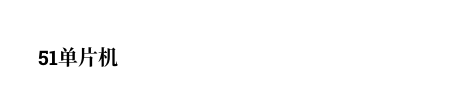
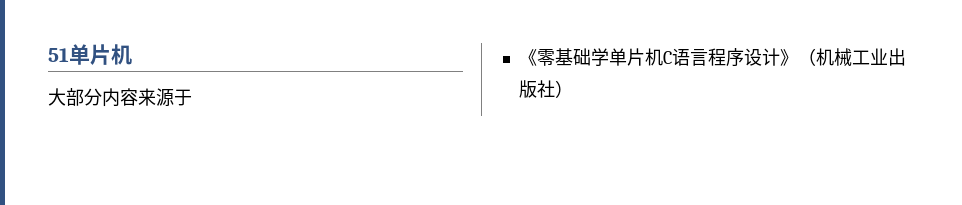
+ 大部分内容来源于
+ 《零基础学单片机C语言程序设计》（机械工业出版社）

